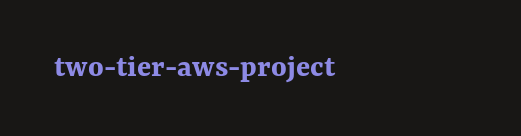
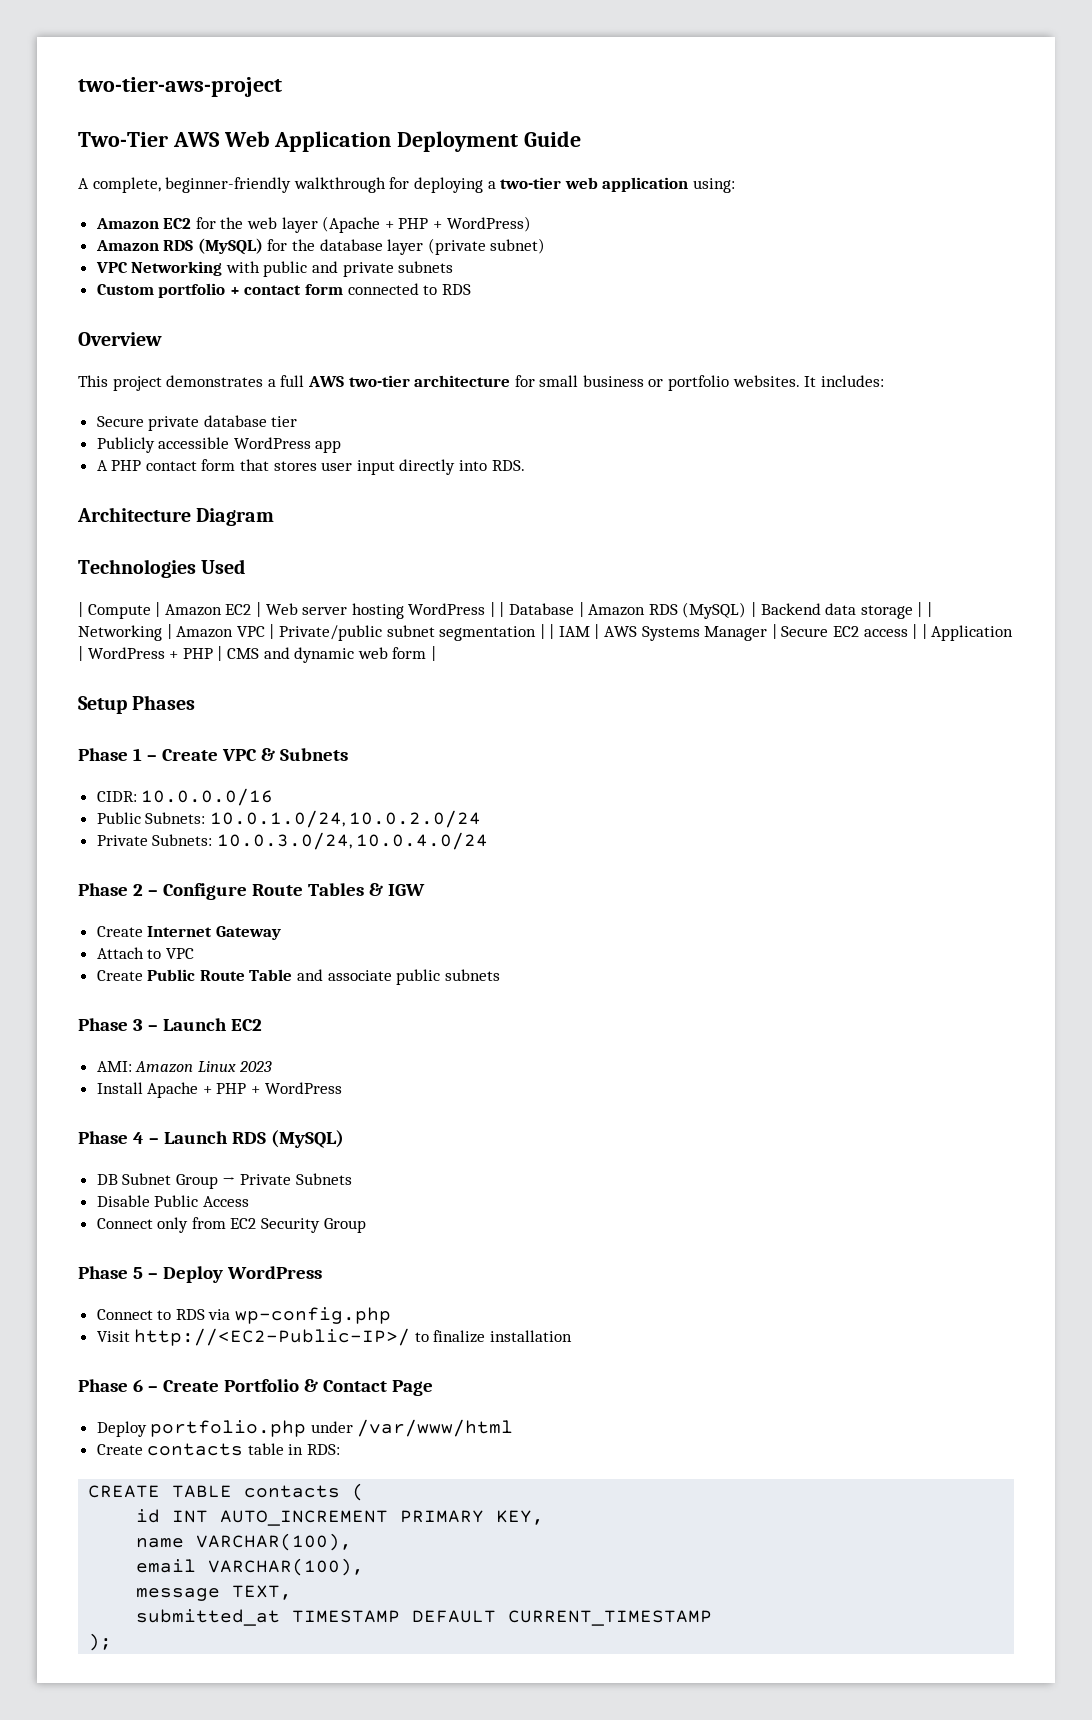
+ Two-Tier AWS Web Application Deployment Guide
+ A complete, beginner-friendly walkthrough for deploying a two-tier web application using:
+ Amazon EC2 for the web layer (Apache + PHP + WordPress)
+ Amazon RDS (MySQL) for the database layer (private subnet)
+ VPC Networking with public and private subnets
+ Custom portfolio + contact form connected to RDS
+ Overview
+ This project demonstrates a full AWS two-tier architecture for small business or portfolio websites. It includes:
+ Secure private database tier
+ Publicly accessible WordPress app
+ A PHP contact form that stores user input directly into RDS.
+ Architecture Diagram
+ Technologies Used
+ | Compute | Amazon EC2 | Web server hosting WordPress | | Database | Amazon RDS (MySQL) | Backend data storage | | Networking | Amazon VPC | Private/public subnet segmentation | | IAM | AWS Systems Manager | Secure EC2 access | | Application | WordPress + PHP | CMS and dynamic web form |
+ Setup Phases
+ Phase 1 – Create VPC & Subnets
+ CIDR: 10.0.0.0/16
+ Public Subnets: 10.0.1.0/24, 10.0.2.0/24
+ Private Subnets: 10.0.3.0/24, 10.0.4.0/24
+ Phase 2 – Configure Route Tables & IGW
+ Create Internet Gateway
+ Attach to VPC
+ Create Public Route Table and associate public subnets
+ Phase 3 – Launch EC2
+ AMI: Amazon Linux 2023
+ Install Apache + PHP + WordPress
+ Phase 4 – Launch RDS (MySQL)
+ DB Subnet Group → Private Subnets
+ Disable Public Access
+ Connect only from EC2 Security Group
+ Phase 5 – Deploy WordPress
+ Connect to RDS via wp-config.php
+ Visit http://<EC2-Public-IP>/ to finalize installation
+ Phase 6 – Create Portfolio & Contact Page
+ Deploy portfolio.php under /var/www/html
+ Create contacts table in RDS:
+ CREATE TABLE contacts (
+ id INT AUTO_INCREMENT PRIMARY KEY,
+ name VARCHAR(100),
+ email VARCHAR(100),
+ message TEXT,
+ submitted_at TIMESTAMP DEFAULT CURRENT_TIMESTAMP
+ );

